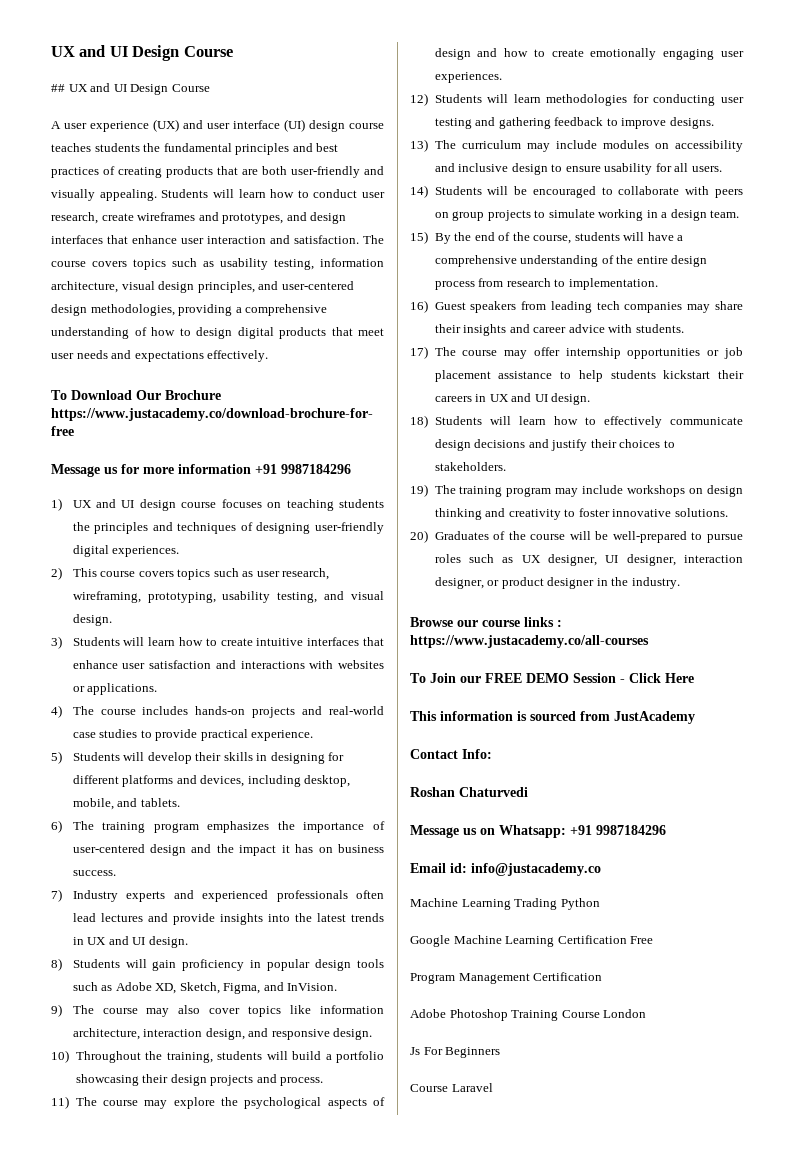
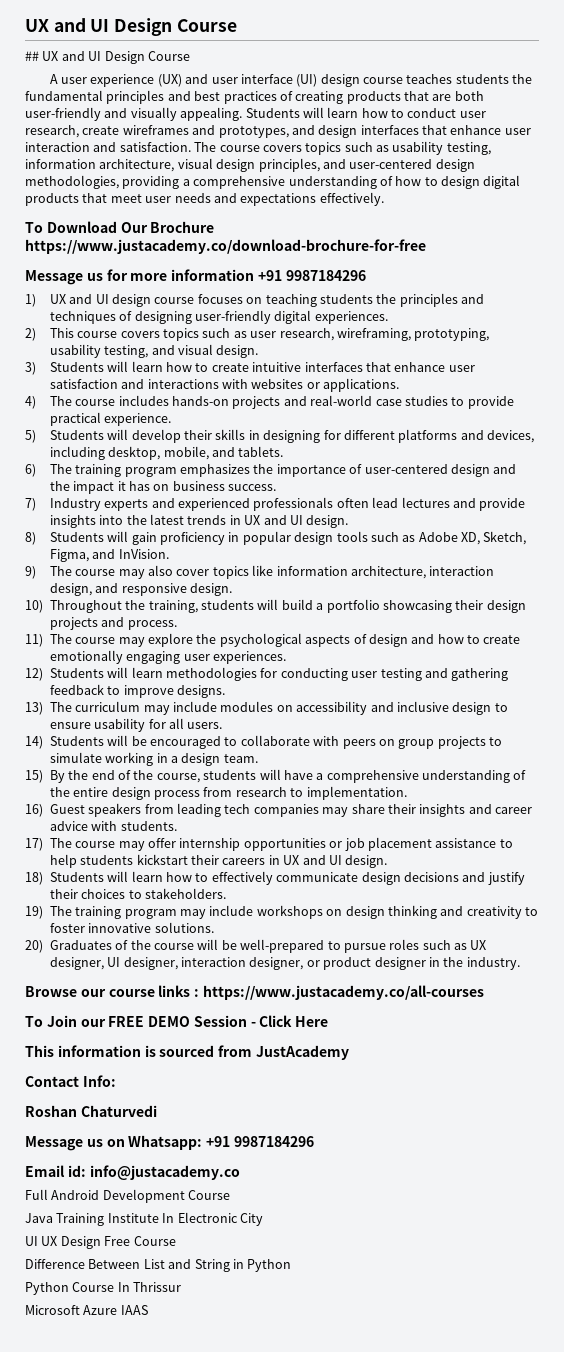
- Machine Learning Trading Python
- Google Machine Learning Certification Free
- Program Management Certification
- Adobe Photoshop Training Course London
- Js For Beginners
- Course Laravel
+ Full Android Development Course
+ Java Training Institute In Electronic City
+ UI UX Design Free Course
+ Difference Between List and String in Python
+ Python Course In Thrissur
+ Microsoft Azure IAAS

